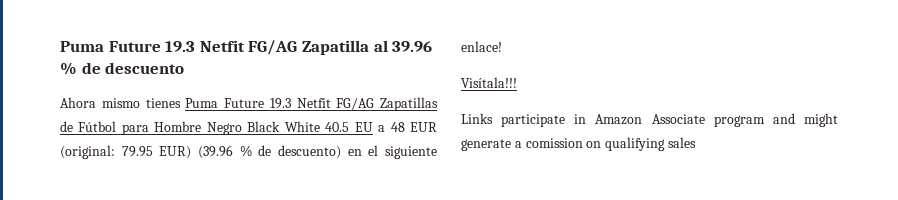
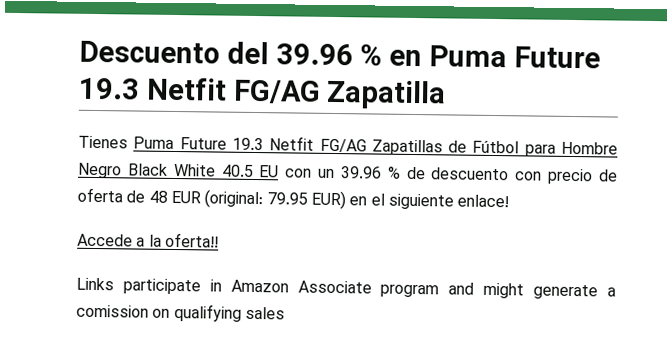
- Puma Future 19.3 Netfit FG/AG Zapatilla al 39.96 % de descuento
- Ahora mismo tienes Puma Future 19.3 Netfit FG/AG Zapatillas de Fútbol para Hombre Negro Black White 40.5 EU a 48 EUR (original: 79.95 EUR) (39.96 % de descuento) en el siguiente enlace!
+ Descuento del 39.96 % en Puma Future 19.3 Netfit FG/AG Zapatilla
+ Tienes Puma Future 19.3 Netfit FG/AG Zapatillas de Fútbol para Hombre Negro Black White 40.5 EU con un 39.96 % de descuento con precio de oferta de 48 EUR (original: 79.95 EUR) en el siguiente enlace!
- Visítala!!!
+ Accede a la oferta!!

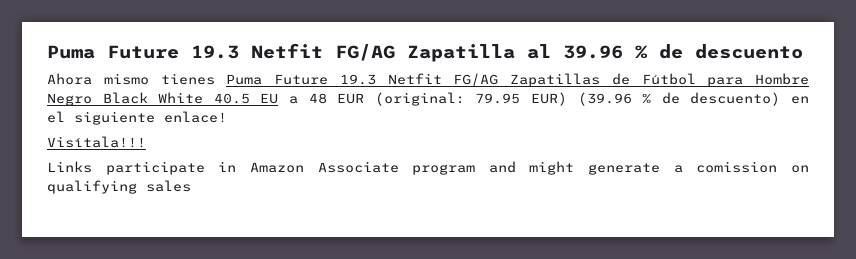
- Descuento del 39.96 % en Puma Future 19.3 Netfit FG/AG Zapatilla
- Tienes Puma Future 19.3 Netfit FG/AG Zapatillas de Fútbol para Hombre Negro Black White 40.5 EU con un 39.96 % de descuento con precio de oferta de 48 EUR (original: 79.95 EUR) en el siguiente enlace!
+ Puma Future 19.3 Netfit FG/AG Zapatilla al 39.96 % de descuento
+ Ahora mismo tienes Puma Future 19.3 Netfit FG/AG Zapatillas de Fútbol para Hombre Negro Black White 40.5 EU a 48 EUR (original: 79.95 EUR) (39.96 % de descuento) en el siguiente enlace!
- Accede a la oferta!!
+ Visítala!!!

